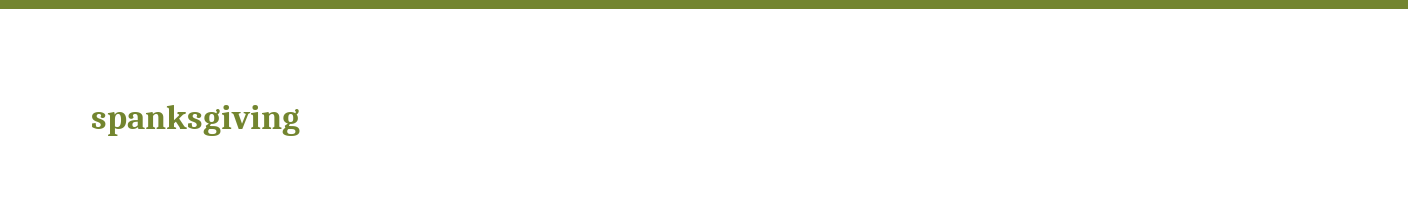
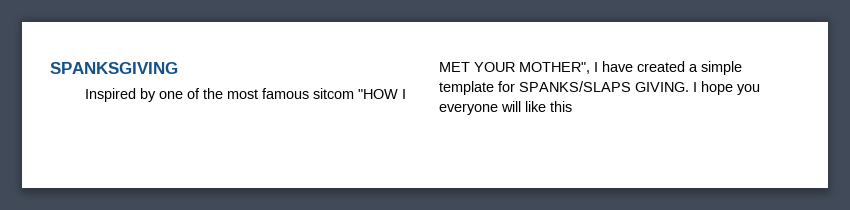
- spanksgiving
+ SPANKSGIVING
+ Inspired by one of the most famous sitcom "HOW I MET YOUR MOTHER", I have created a simple template for SPANKS/SLAPS GIVING. I hope you everyone will like this

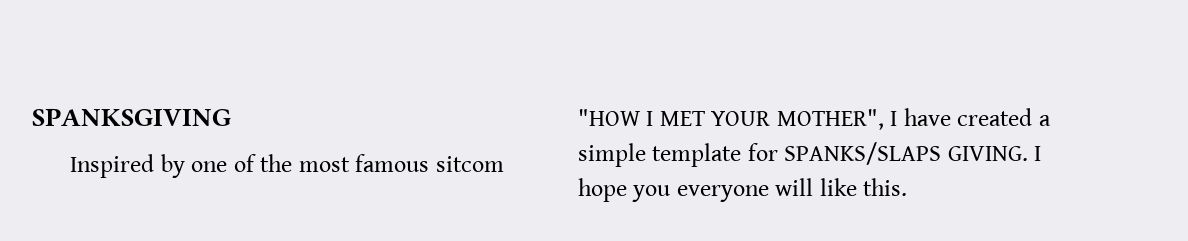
- I hope you everyone will like this
+ I hope you everyone will like this.

